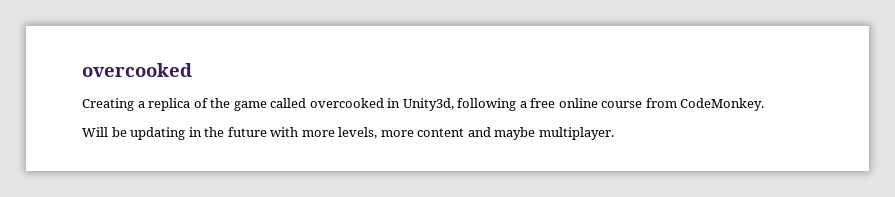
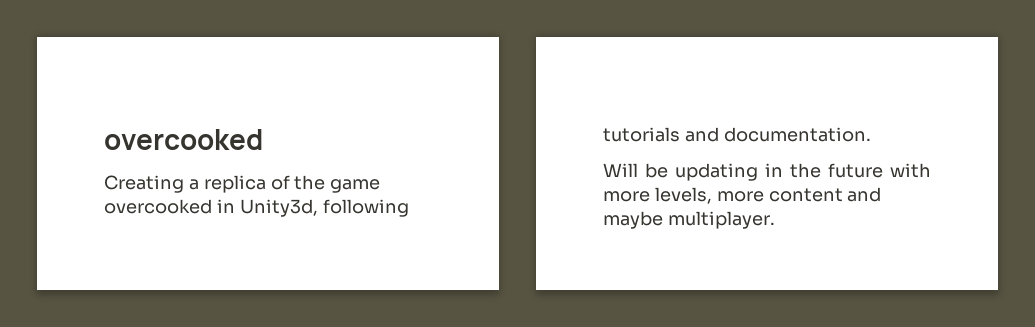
- Creating a replica of the game called overcooked in Unity3d, following a free online course from CodeMonkey.
+ Creating a replica of the game overcooked in Unity3d, following tutorials and documentation.

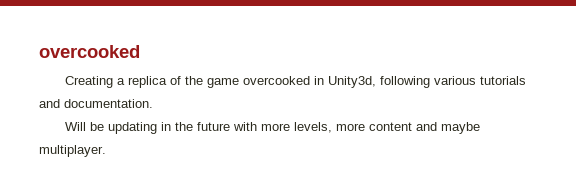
- Creating a replica of the game overcooked in Unity3d, following tutorials and documentation.
+ Creating a replica of the game overcooked in Unity3d, following various tutorials and documentation.

